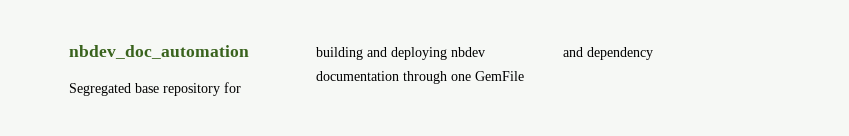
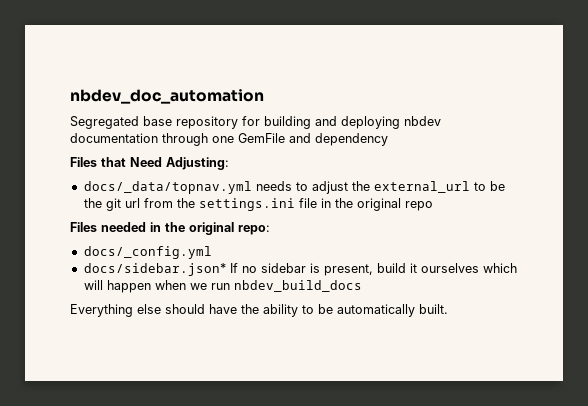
+ Files that Need Adjusting:
+ docs/_data/topnav.yml needs to adjust the external_url to be the git url from the settings.ini file in the original repo
+ Files needed in the original repo:
+ docs/_config.yml
+ docs/sidebar.json* If no sidebar is present, build it ourselves which will happen when we run nbdev_build_docs
+ Everything else should have the ability to be automatically built.

